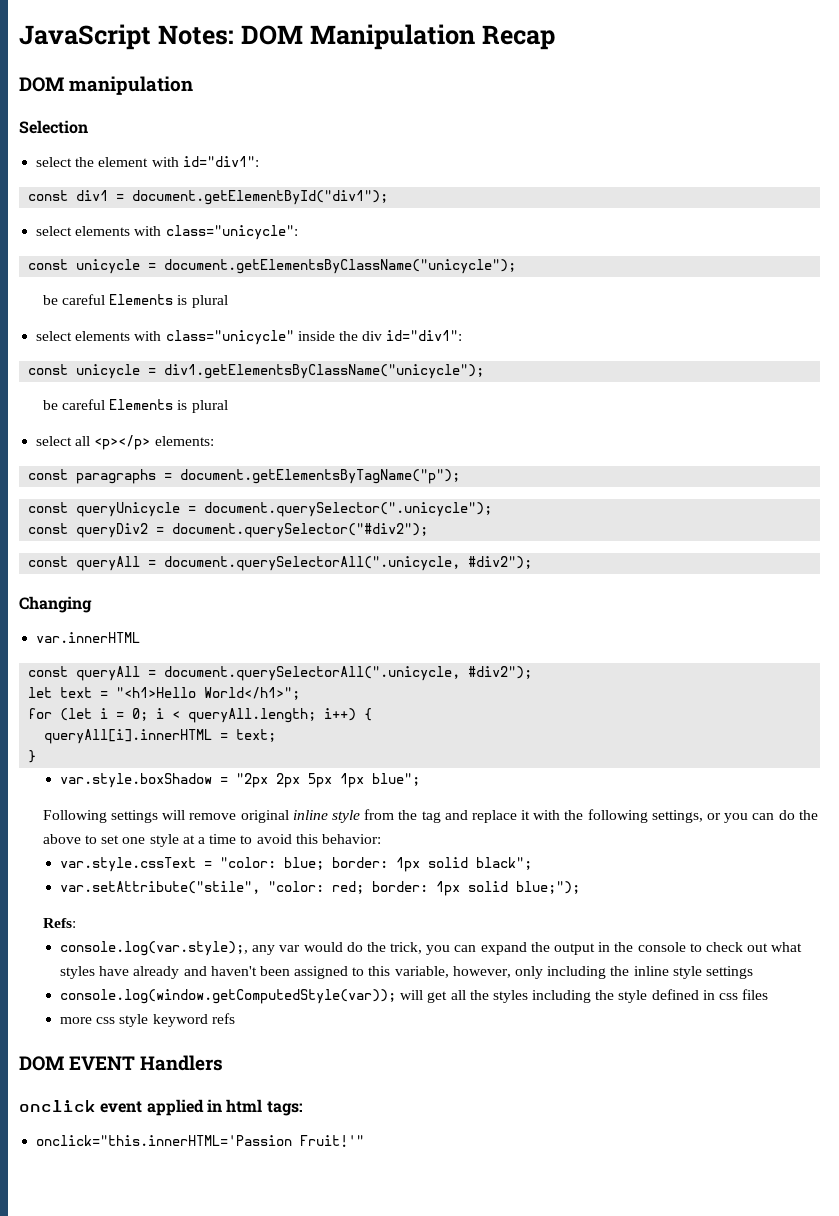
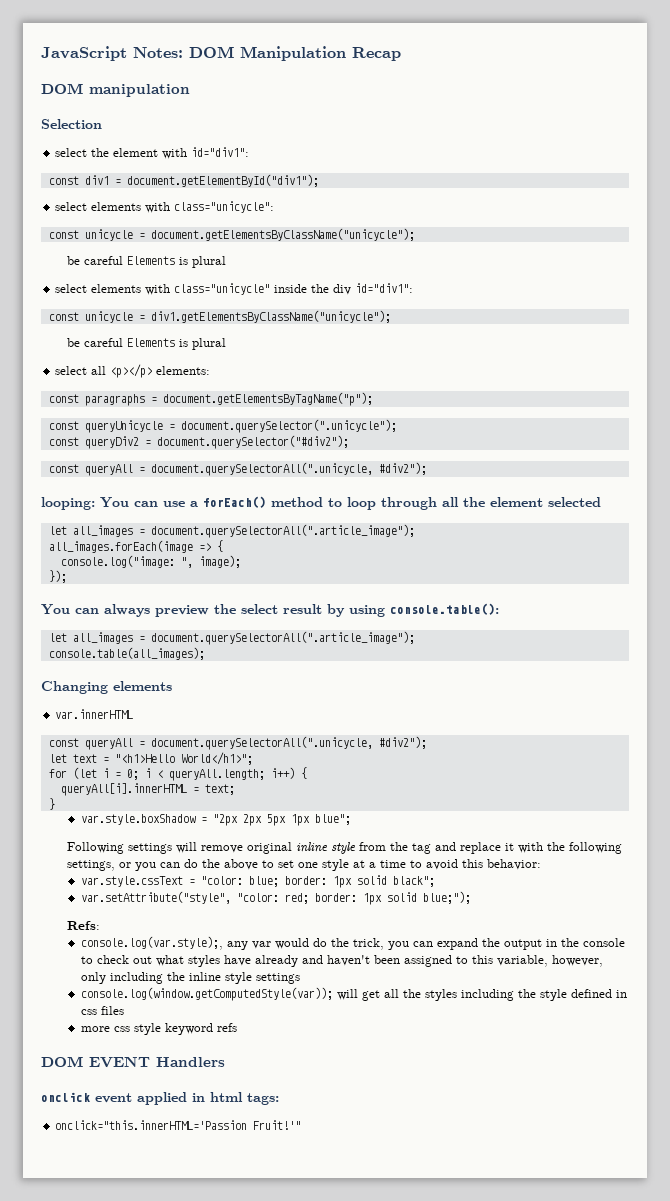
+ looping: You can use a forEach() method to loop through all the element selected
+ let all_images = document.querySelectorAll(".article_image");
+ all_images.forEach(image => {
+ console.log("image: ", image);
+ });
+ You can always preview the select result by using console.table():
+ let all_images = document.querySelectorAll(".article_image");
+ console.table(all_images);
- Changing
+ Changing elements
- var.setAttribute("stile", "color: red; border: 1px solid blue;");
+ var.setAttribute("style", "color: red; border: 1px solid blue;");

